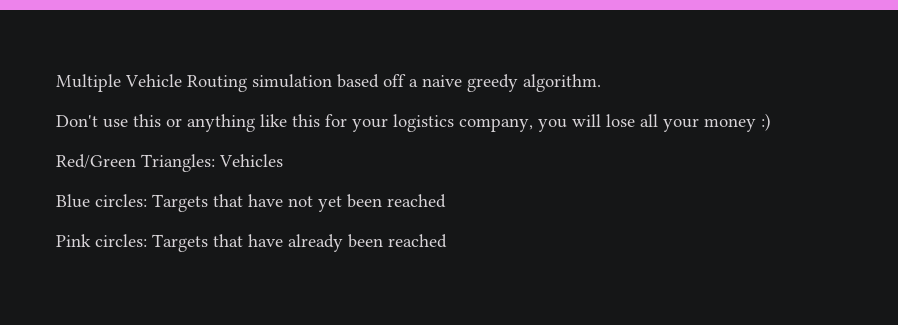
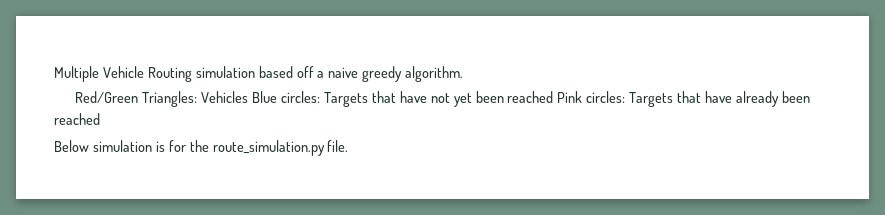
- Don't use this or anything like this for your logistics company, you will lose all your money :)
- Red/Green Triangles: Vehicles
- Blue circles: Targets that have not yet been reached
- Pink circles: Targets that have already been reached
+ Red/Green Triangles: Vehicles Blue circles: Targets that have not yet been reached Pink circles: Targets that have already been reached
+ Below simulation is for the route_simulation.py file.

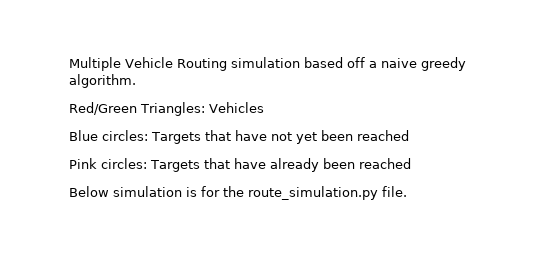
- Red/Green Triangles: Vehicles Blue circles: Targets that have not yet been reached Pink circles: Targets that have already been reached
+ Red/Green Triangles: Vehicles
+ Blue circles: Targets that have not yet been reached
+ Pink circles: Targets that have already been reached

